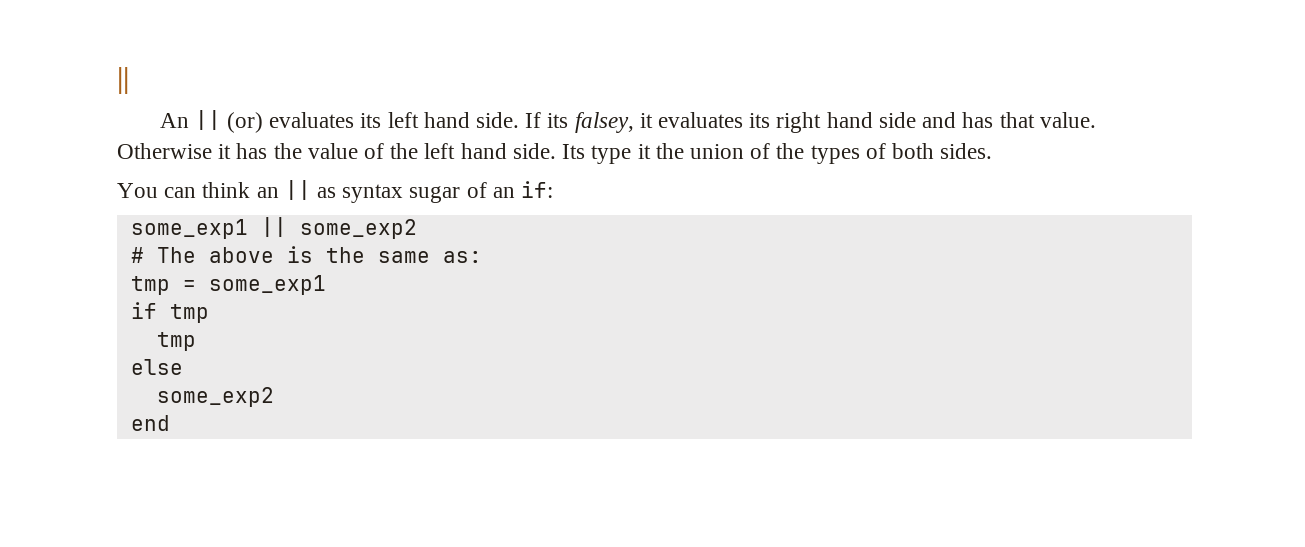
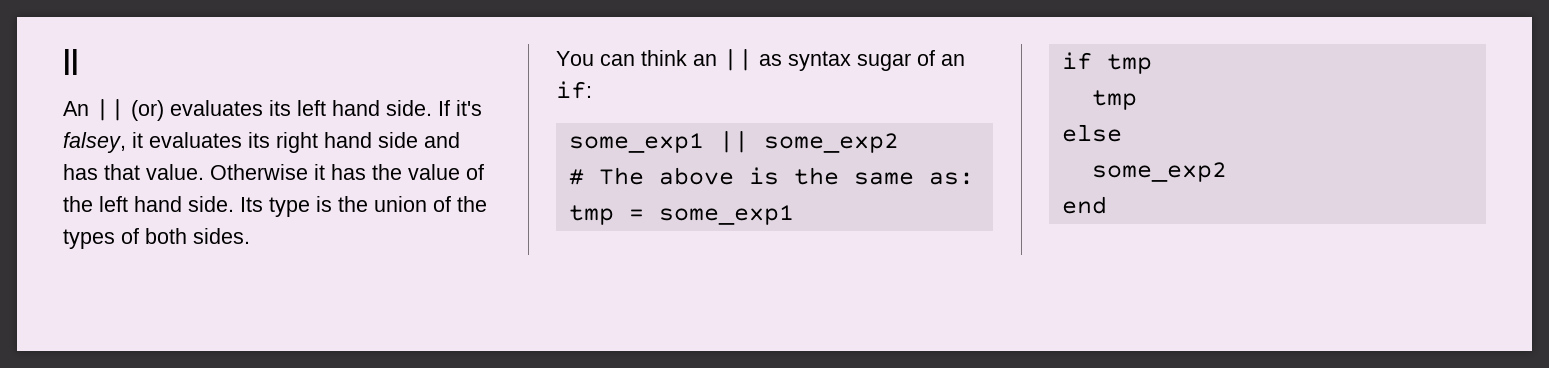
- If its falsey, it evaluates its right hand side and has that value.
+ If it's falsey, it evaluates its right hand side and has that value.
- Its type it the union of the types of both sides.
+ Its type is the union of the types of both sides.

